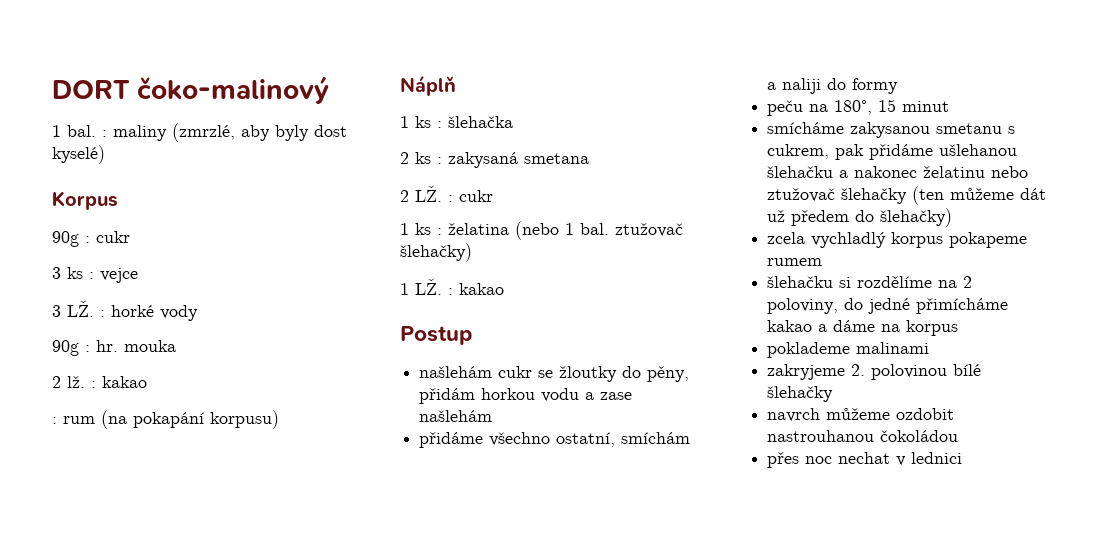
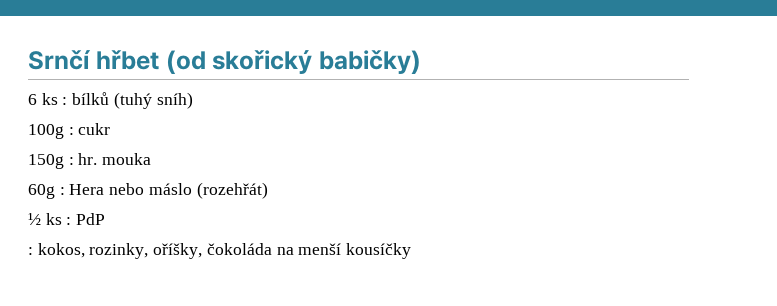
- DORT čoko-malinový
- 1 bal. : maliny (zmrzlé, aby byly dost kyselé)
- Korpus
- 90g : cukr
- 3 ks : vejce
- 3 LŽ. : horké vody
- 90g : hr. mouka
- 2 lž. : kakao
- : rum (na pokapání korpusu)
- Náplň
- 1 ks : šlehačka
- 2 ks : zakysaná smetana
- 2 LŽ. : cukr
- 1 ks : želatina (nebo 1 bal. ztužovač šlehačky)
- 1 LŽ. : kakao
- Postup
- našlehám cukr se žloutky do pěny, přidám horkou vodu a zase našlehám
- přidáme všechno ostatní, smíchám a naliji do formy
- peču na 180°, 15 minut
- smícháme zakysanou smetanu s cukrem, pak přidáme ušlehanou šlehačku a nakonec želatinu nebo ztužovač šlehačky (ten můžeme dát už předem do šlehačky)
- zcela vychladlý korpus pokapeme rumem
- šlehačku si rozdělíme na 2 poloviny, do jedné přimícháme kakao a dáme na korpus
- poklademe malinami
- zakryjeme 2. polovinou bílé šlehačky
- navrch můžeme ozdobit nastrouhanou čokoládou
- přes noc nechat v lednici
+ Srnčí hřbet (od skořický babičky)
+ 6 ks : bílků (tuhý sníh)
+ 100g : cukr
+ 150g : hr. mouka
+ 60g : Hera nebo máslo (rozehřát)
+ ½ ks : PdP
+ : kokos, rozinky, oříšky, čokoláda na menší kousíčky

